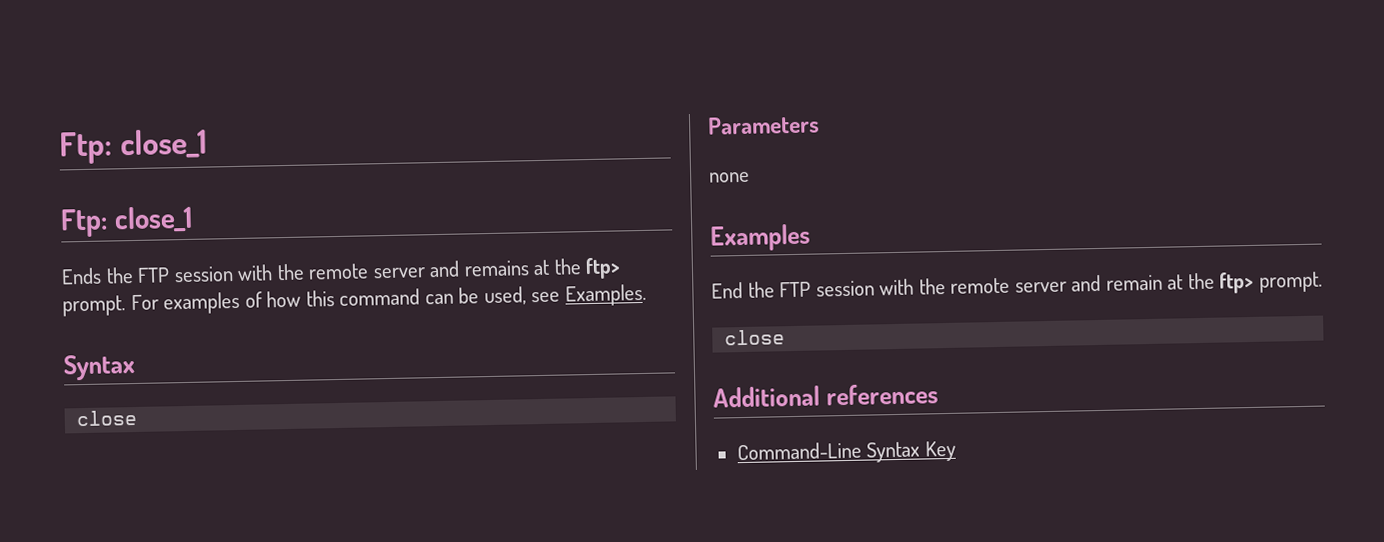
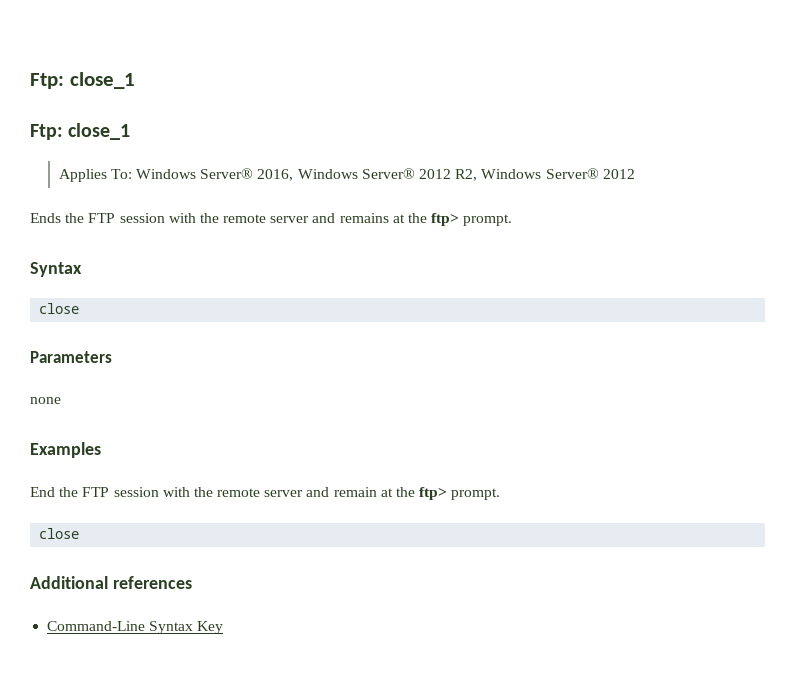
+ Applies To: Windows Server® 2016, Windows Server® 2012 R2, Windows Server® 2012
- For examples of how this command can be used, see Examples.

